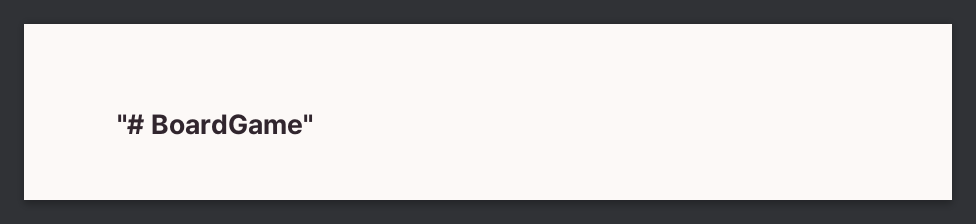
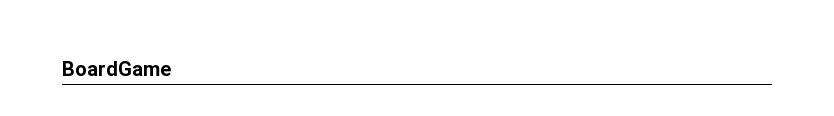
- "# BoardGame"
+ BoardGame

